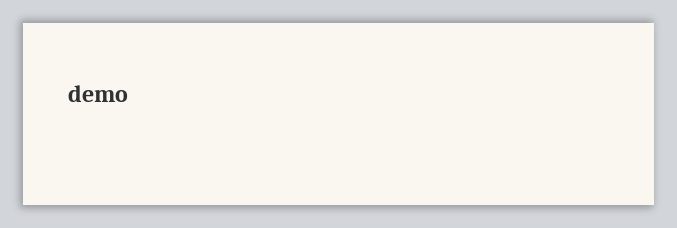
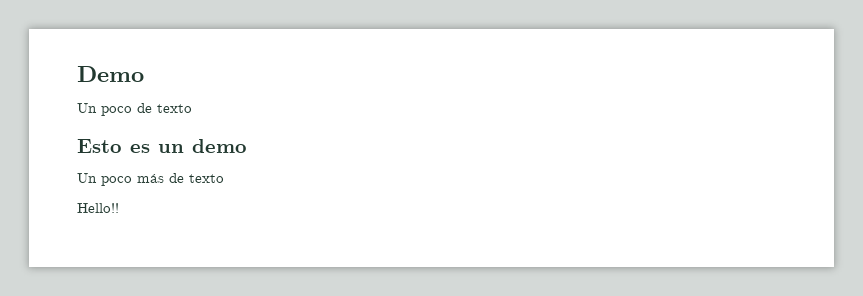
- demo
+ Demo
+ Un poco de texto
+ Esto es un demo
+ Un poco más de texto
+ Hello!!

